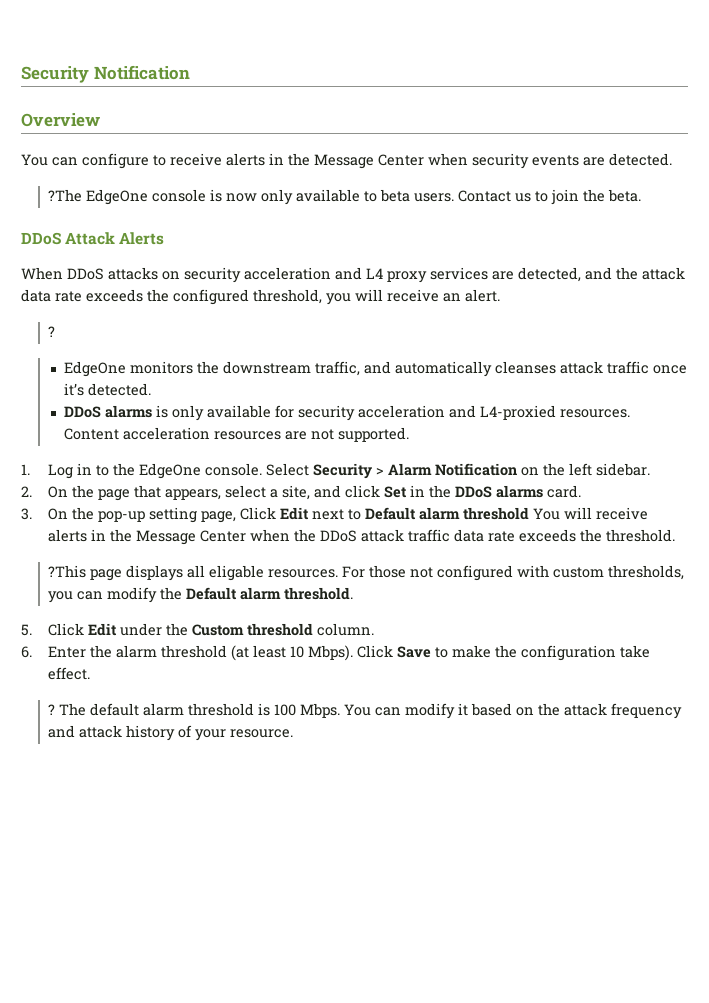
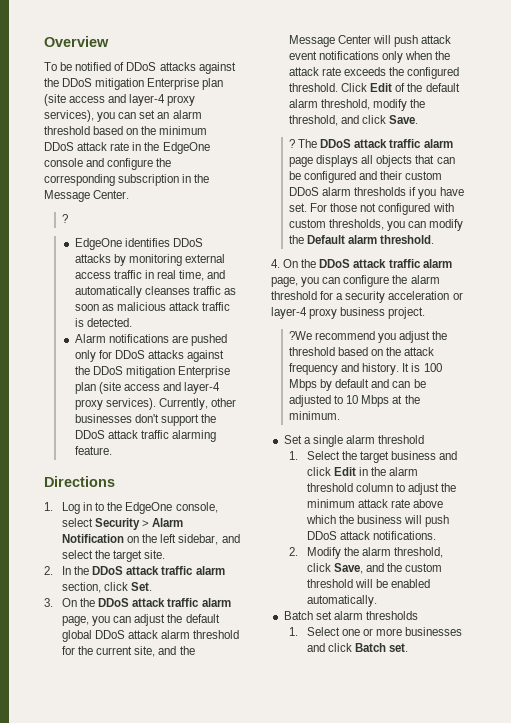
- Security Notification
- You can configure to receive alerts in the Message Center when security events are detected.
- ?The EdgeOne console is now only available to beta users. Contact us to join the beta.
- DDoS Attack Alerts
- When DDoS attacks on security acceleration and L4 proxy services are detected, and the attack data rate exceeds the configured threshold, you will receive an alert.
+ To be notified of DDoS attacks against the DDoS mitigation Enterprise plan (site access and layer-4 proxy services), you can set an alarm threshold based on the minimum DDoS attack rate in the EdgeOne console and configure the corresponding subscription in the Message Center.
  ?
- EdgeOne monitors the downstream traffic, and automatically cleanses attack traffic once it’s detected.
- DDoS alarms is only available for security acceleration and L4-proxied resources. Content acceleration resources are not supported.
+ EdgeOne identifies DDoS attacks by monitoring external access traffic in real time, and automatically cleanses traffic as soon as malicious attack traffic is detected.
+ Alarm notifications are pushed only for DDoS attacks against the DDoS mitigation Enterprise plan (site access and layer-4 proxy services). Currently, other businesses don't support the DDoS attack traffic alarming feature.
+ Directions
- 1. Log in to the EdgeOne console. Select Security > Alarm Notification on the left sidebar.
- 2. On the page that appears, select a site, and click Set in the DDoS alarms card.
- 3. On the pop-up setting page, Click Edit next to Default alarm threshold You will receive alerts in the Message Center when the DDoS attack traffic data rate exceeds the threshold.
- ?This page displays all eligable resources.
+ 1. Log in to the EdgeOne console, select Security > Alarm Notification on the left sidebar, and select the target site.
+ 2. In the DDoS attack traffic alarm section, click Set.
+ 3. On the DDoS attack traffic alarm page, you can adjust the default global DDoS attack alarm threshold for the current site, and the Message Center will push attack event notifications only when the attack rate exceeds the configured threshold. Click Edit of the default alarm threshold, modify the threshold, and click Save.
+ ? The DDoS attack traffic alarm page displays all objects that can be configured and their custom DDoS alarm thresholds if you have set.
- 5. Click Edit under the Custom threshold column.
- 6. Enter the alarm threshold (at least 10 Mbps). Click Save to make the configuration take effect.
- ? The default alarm threshold is 100 Mbps. You can modify it based on the attack frequency and attack history of your resource.
+ 4. On the DDoS attack traffic alarm page, you can configure the alarm threshold for a security acceleration or layer-4 proxy business project.
+ ?We recommend you adjust the threshold based on the attack frequency and history. It is 100 Mbps by default and can be adjusted to 10 Mbps at the minimum.
+ Set a single alarm threshold
+ 1. Select the target business and click Edit in the alarm threshold column to adjust the minimum attack rate above which the business will push DDoS attack notifications.
+ 2. Modify the alarm threshold, click Save, and the custom threshold will be enabled automatically.
+ Batch set alarm thresholds
+ 1. Select one or more businesses and click Batch set.

